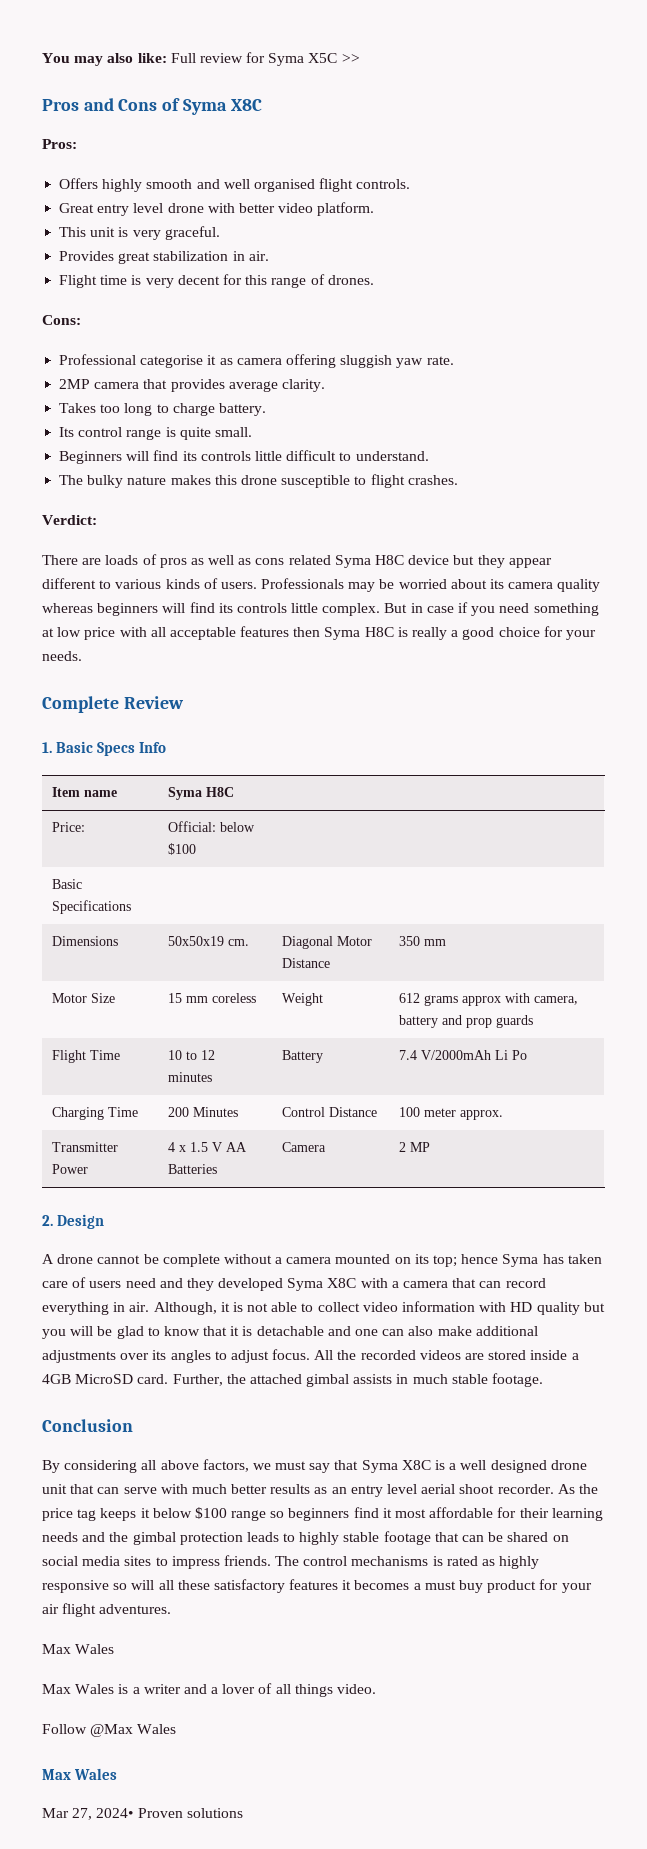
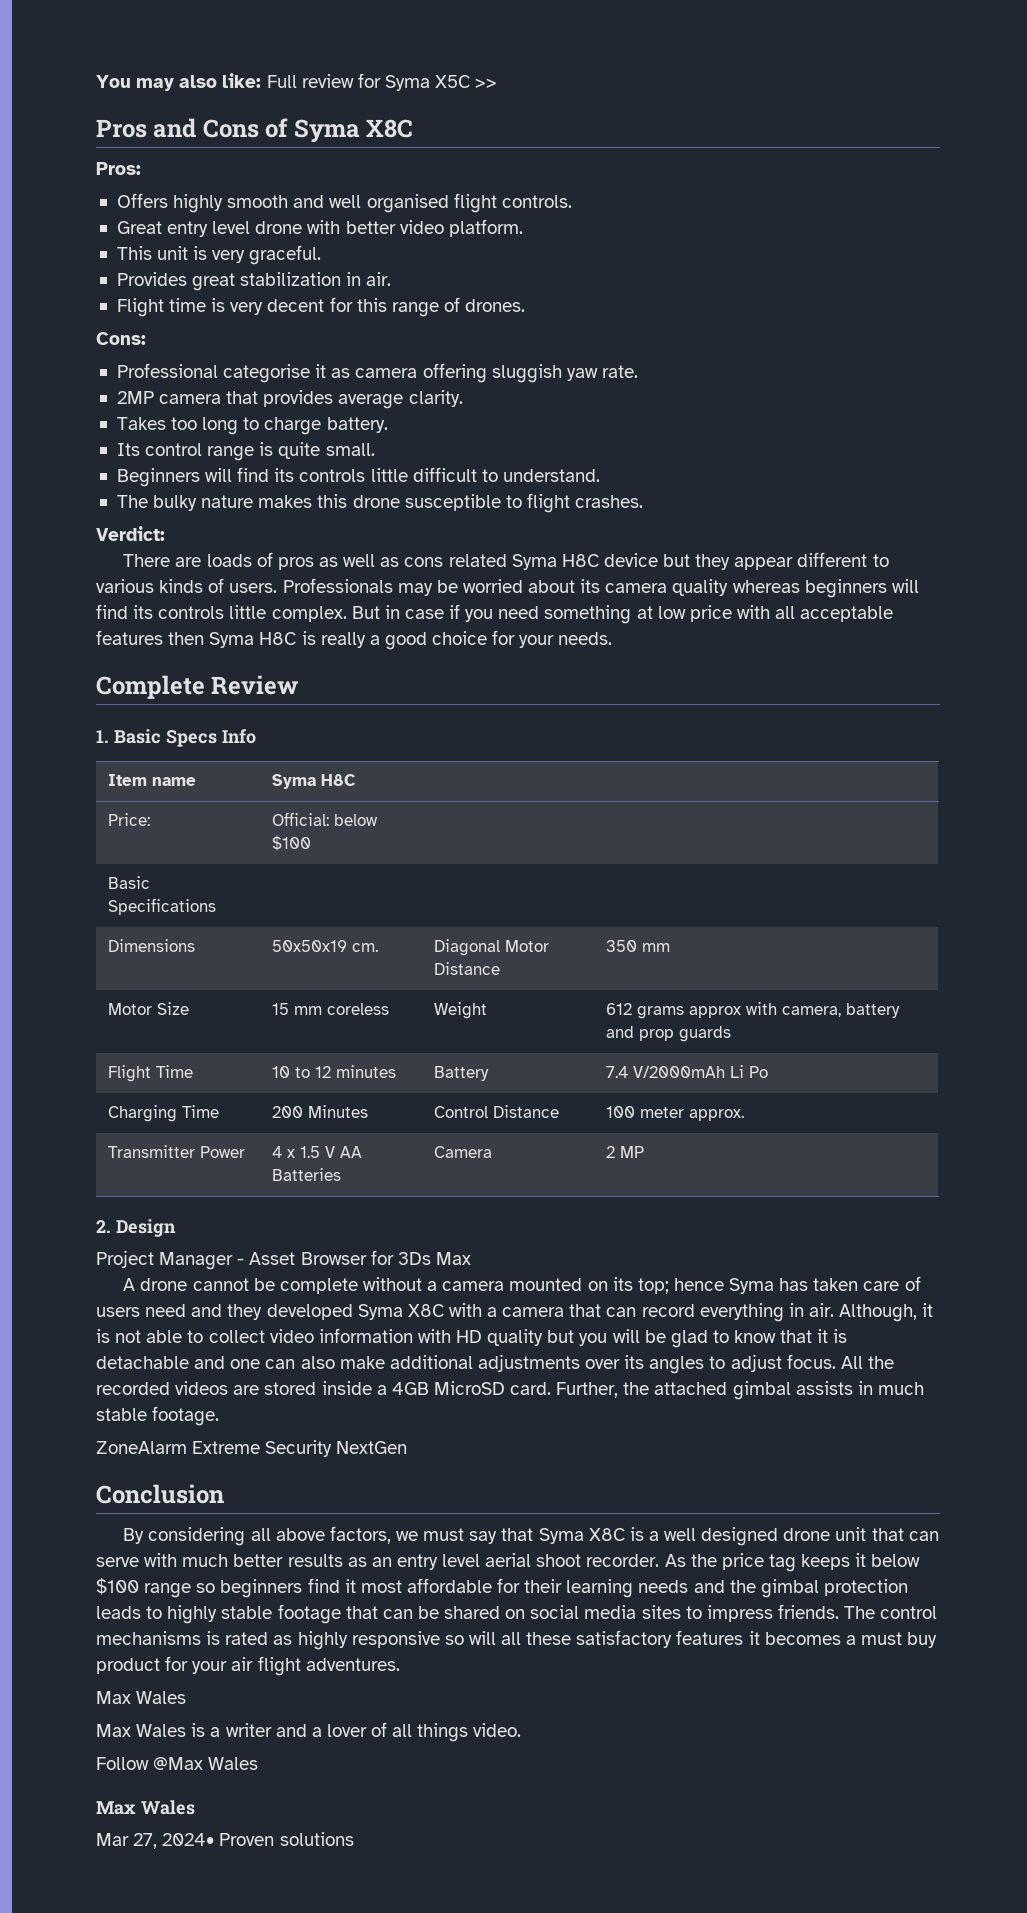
+ Project Manager - Asset Browser for 3Ds Max
+ ZoneAlarm Extreme Security NextGen

